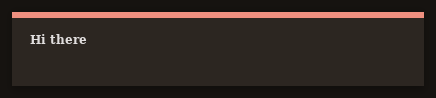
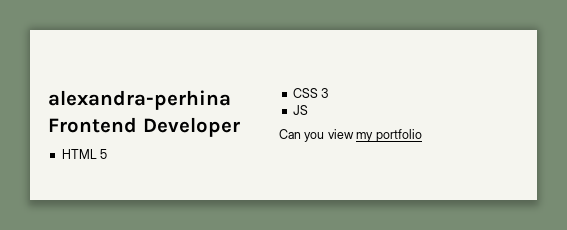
- Hi there
+ alexandra-perhina Frontend Developer
+ HTML 5
+ CSS 3
+ JS
+ Can you view my portfolio

